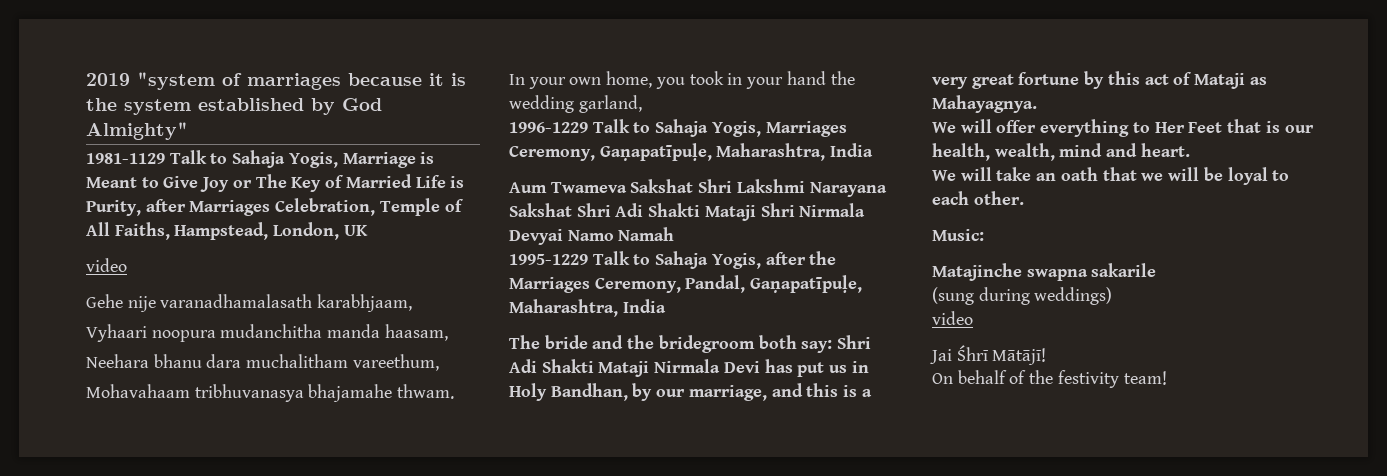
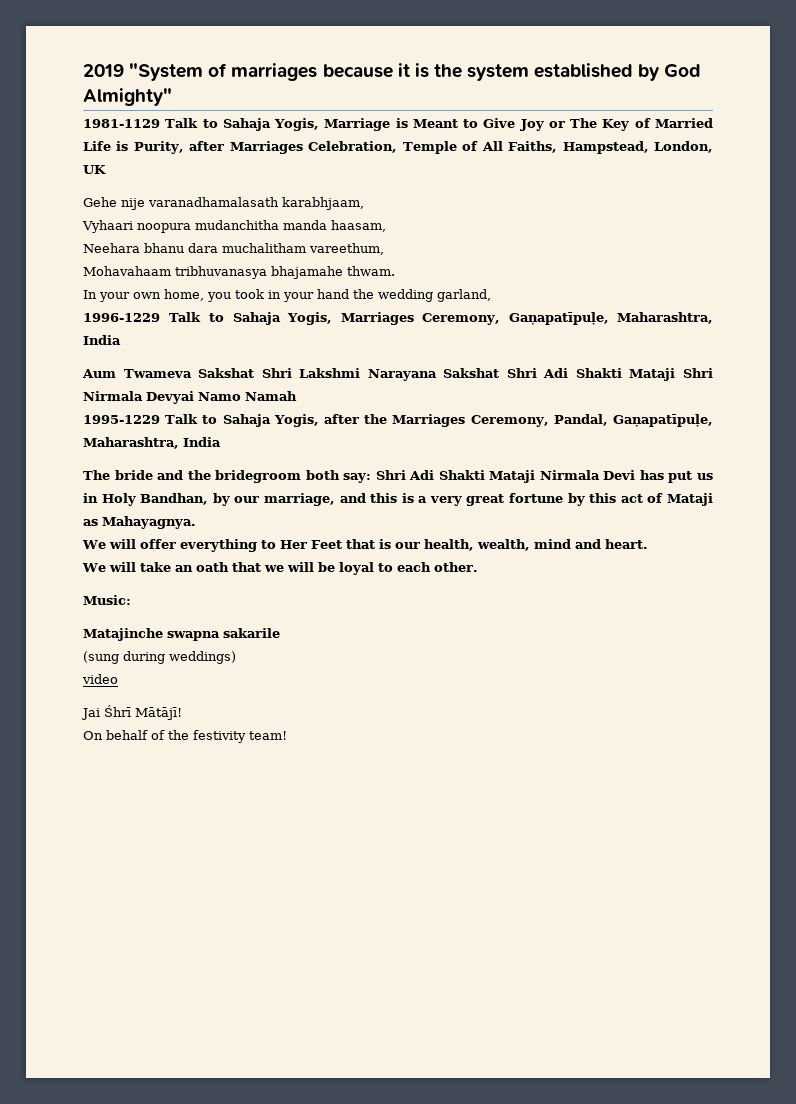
- 2019 "system of marriages because it is the system established by God Almighty"
+ 2019 "System of marriages because it is the system established by God Almighty"
  1981-1129 Talk to Sahaja Yogis, Marriage is Meant to Give Joy or The Key of Married Life is Purity, after Marriages Celebration, Temple of All Faiths, Hampstead, London, UK
- video

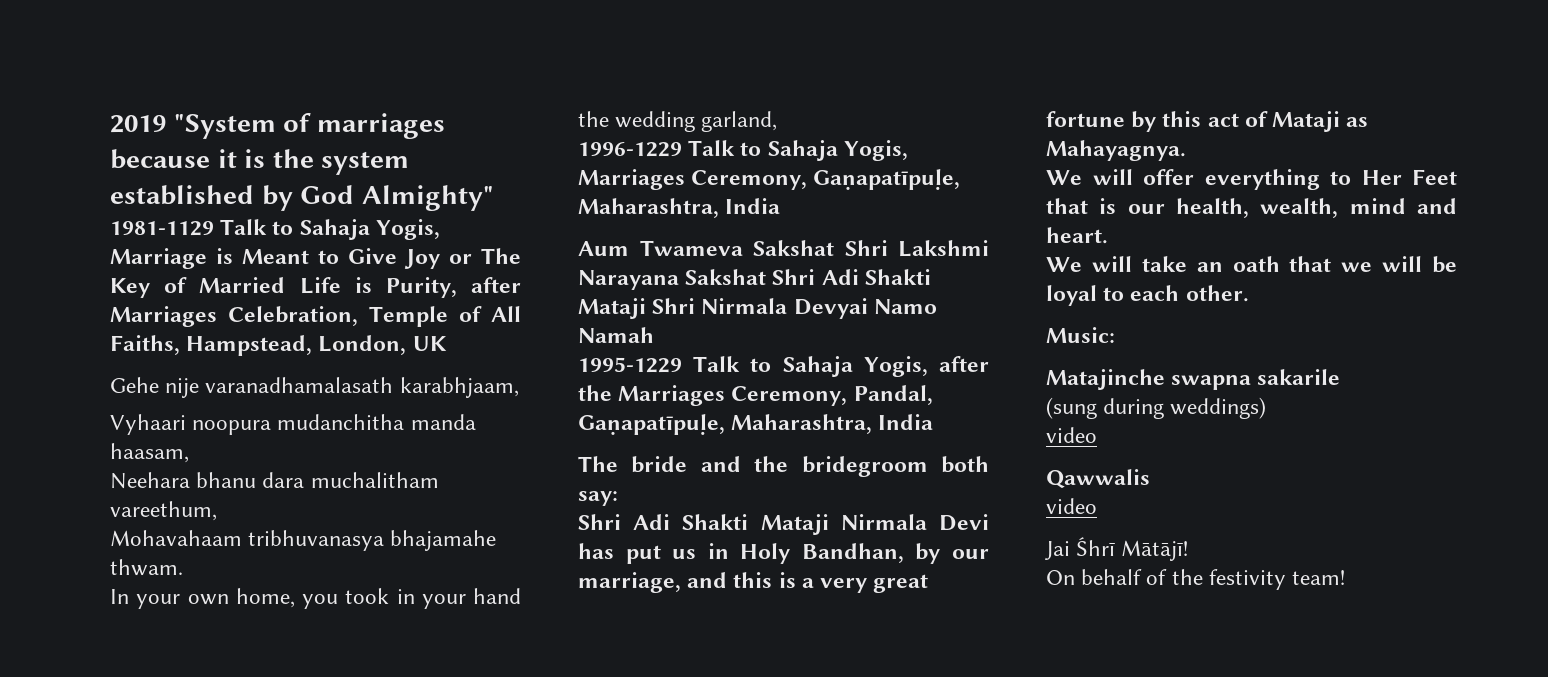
- The bride and the bridegroom both say: Shri Adi Shakti Mataji Nirmala Devi has put us in Holy Bandhan, by our marriage, and this is a very great fortune by this act of Mataji as Mahayagnya.
+ The bride and the bridegroom both say:
+ Shri Adi Shakti Mataji Nirmala Devi has put us in Holy Bandhan, by our marriage, and this is a very great fortune by this act of Mataji as Mahayagnya.
+ Qawwalis
+ video

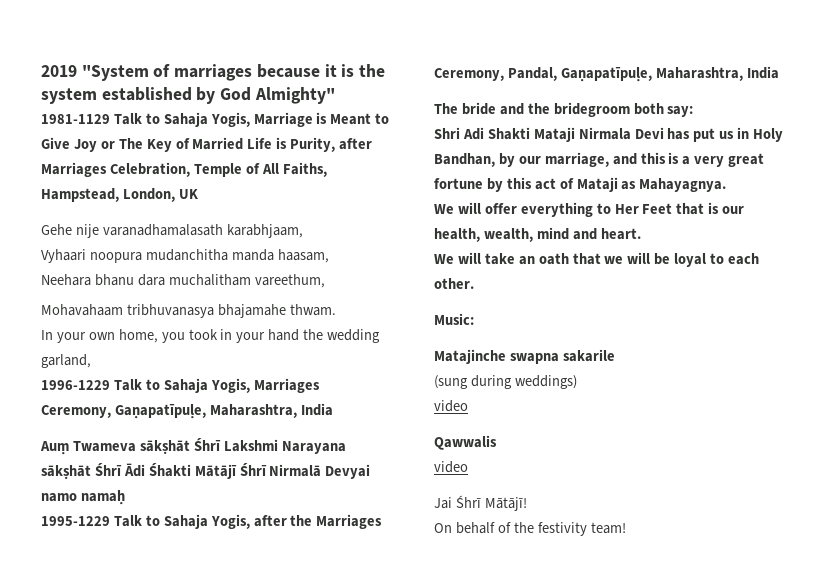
- Aum Twameva Sakshat Shri Lakshmi Narayana Sakshat Shri Adi Shakti Mataji Shri Nirmala Devyai Namo Namah
+ Auṃ Twameva sākṣhāt Śhrī Lakshmi Narayana sākṣhāt Śhrī Ādi Śhakti Mātājī Śhrī Nirmalā Devyai namo namaḥ

